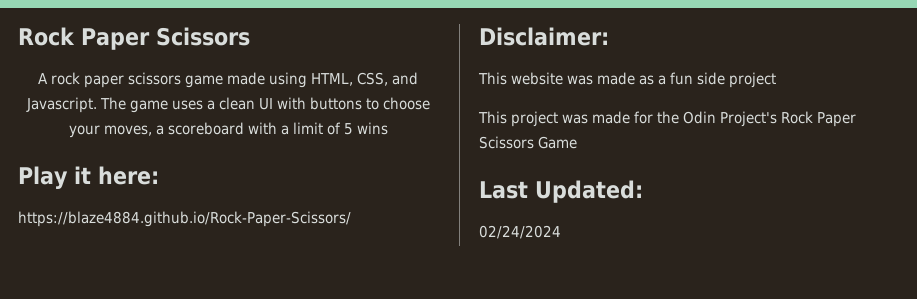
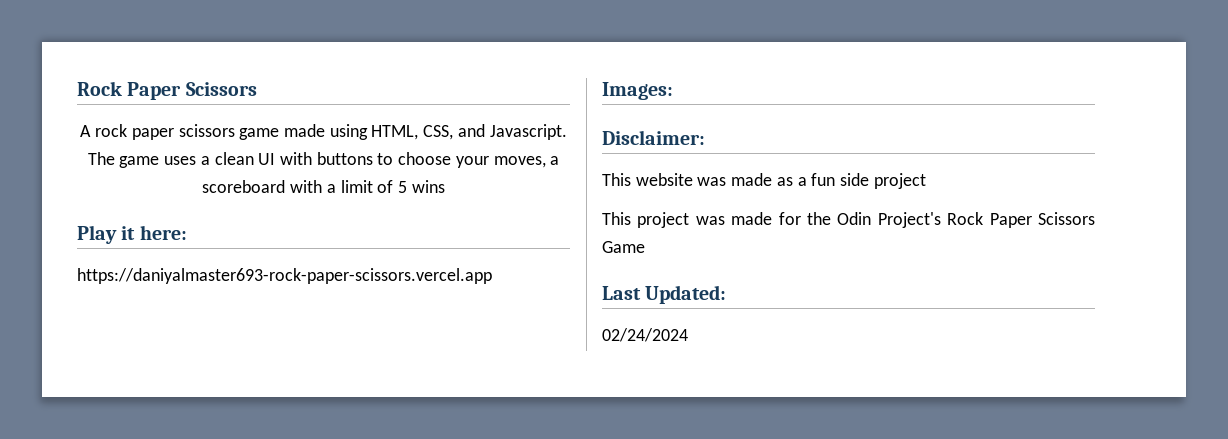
- https://blaze4884.github.io/Rock-Paper-Scissors/
+ https://daniyalmaster693-rock-paper-scissors.vercel.app
+ Images:

